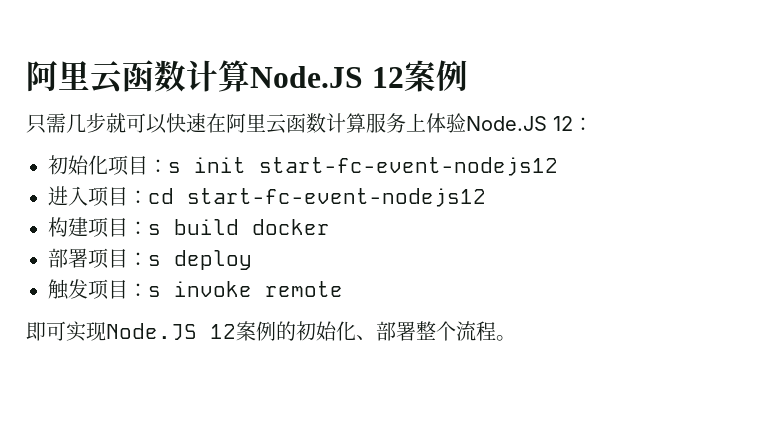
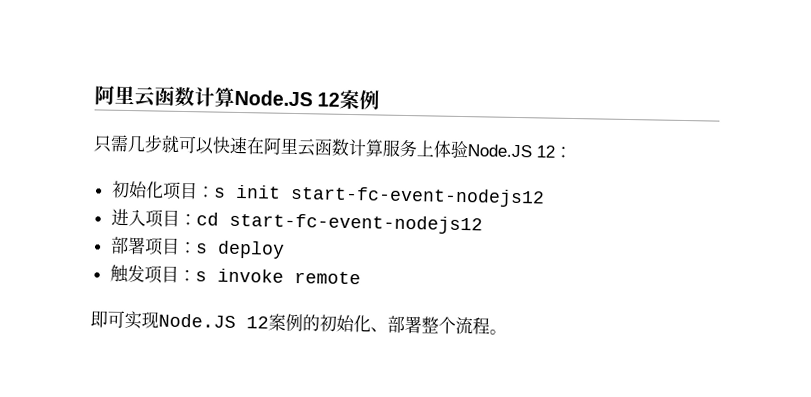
- 构建项目：s build docker

